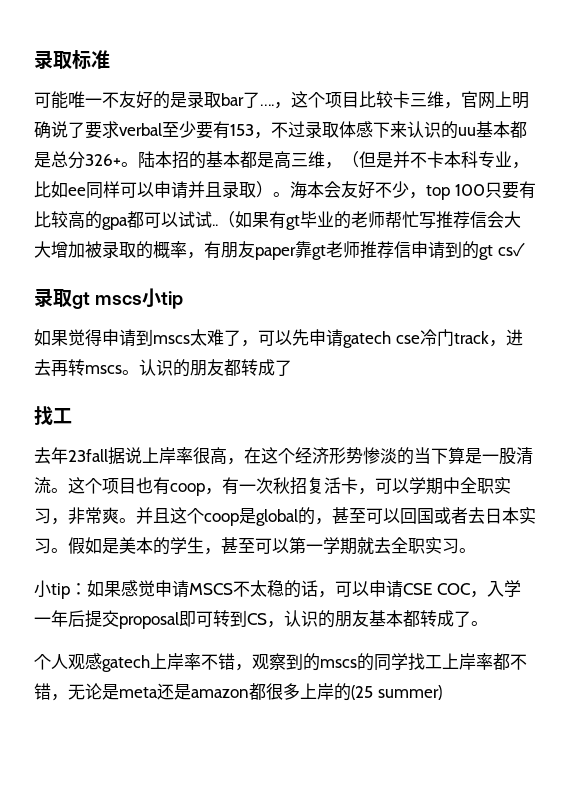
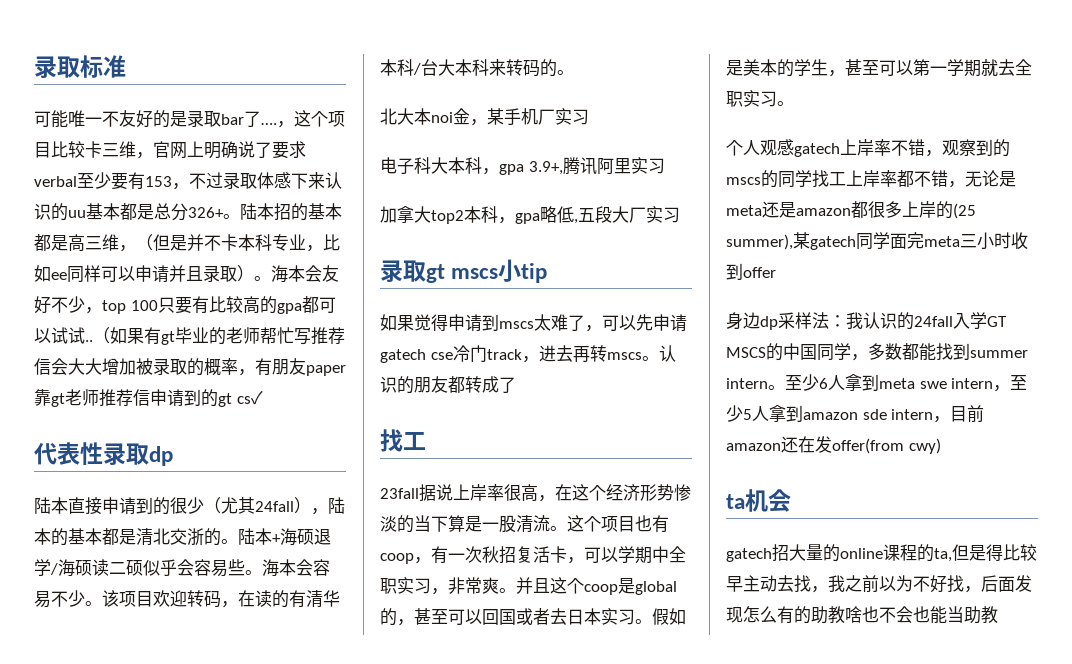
+ 代表性录取dp
+ 陆本直接申请到的很少（尤其24fall），陆本的基本都是清北交浙的。陆本+海硕退学/海硕读二硕似乎会容易些。海本会容易不少。该项目欢迎转码，在读的有清华本科/台大本科来转码的。
+ 北大本noi金，某手机厂实习
+ 电子科大本科，gpa 3.9+,腾讯阿里实习
+ 加拿大top2本科，gpa略低,五段大厂实习
- 去年23fall据说上岸率很高，在这个经济形势惨淡的当下算是一股清流。
+ 23fall据说上岸率很高，在这个经济形势惨淡的当下算是一股清流。
- 小tip：如果感觉申请MSCS不太稳的话，可以申请CSE COC，入学一年后提交proposal即可转到CS，认识的朋友基本都转成了。
- 个人观感gatech上岸率不错，观察到的mscs的同学找工上岸率都不错，无论是meta还是amazon都很多上岸的(25 summer)
+ 个人观感gatech上岸率不错，观察到的mscs的同学找工上岸率都不错，无论是meta还是amazon都很多上岸的(25 summer),某gatech同学面完meta三小时收到offer
+ 身边dp采样法：我认识的24fall入学GT MSCS的中国同学，多数都能找到summer intern。至少6人拿到meta swe intern，至少5人拿到amazon sde intern，目前amazon还在发offer(from cwy)
+ ta机会
+ gatech招大量的online课程的ta,但是得比较早主动去找，我之前以为不好找，后面发现怎么有的助教啥也不会也能当助教

